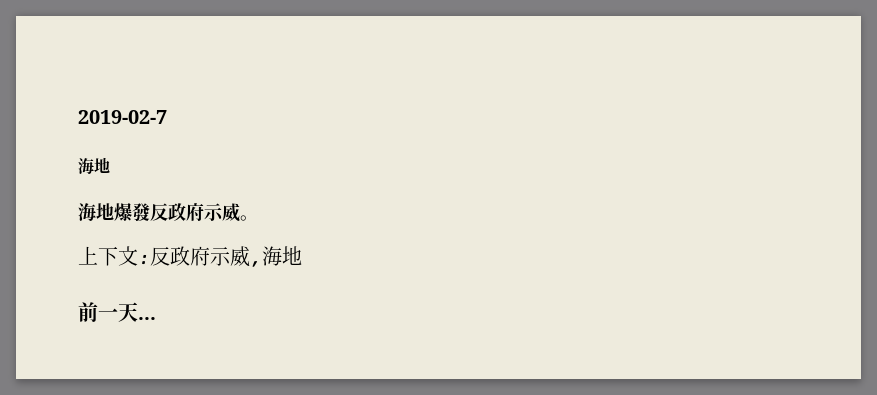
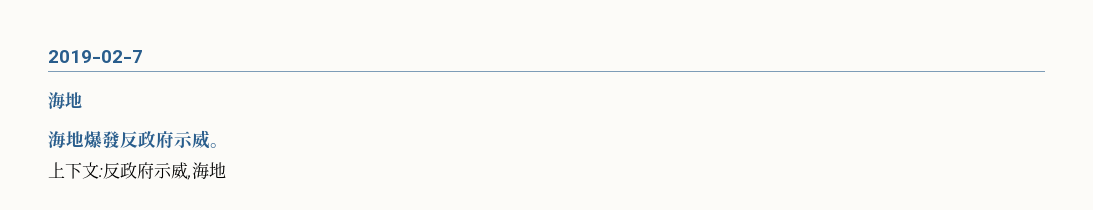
- 前一天...

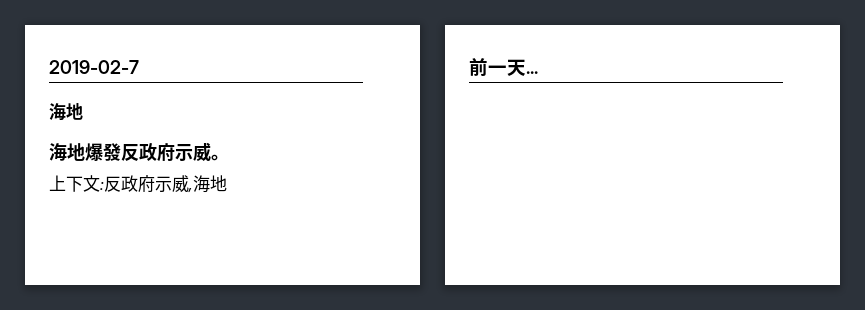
+ 前一天...

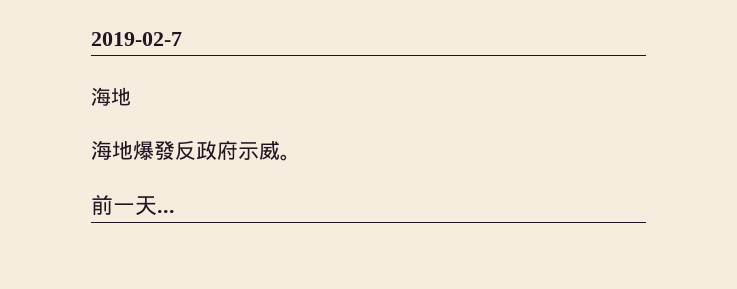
- 上下文:反政府示威,海地

